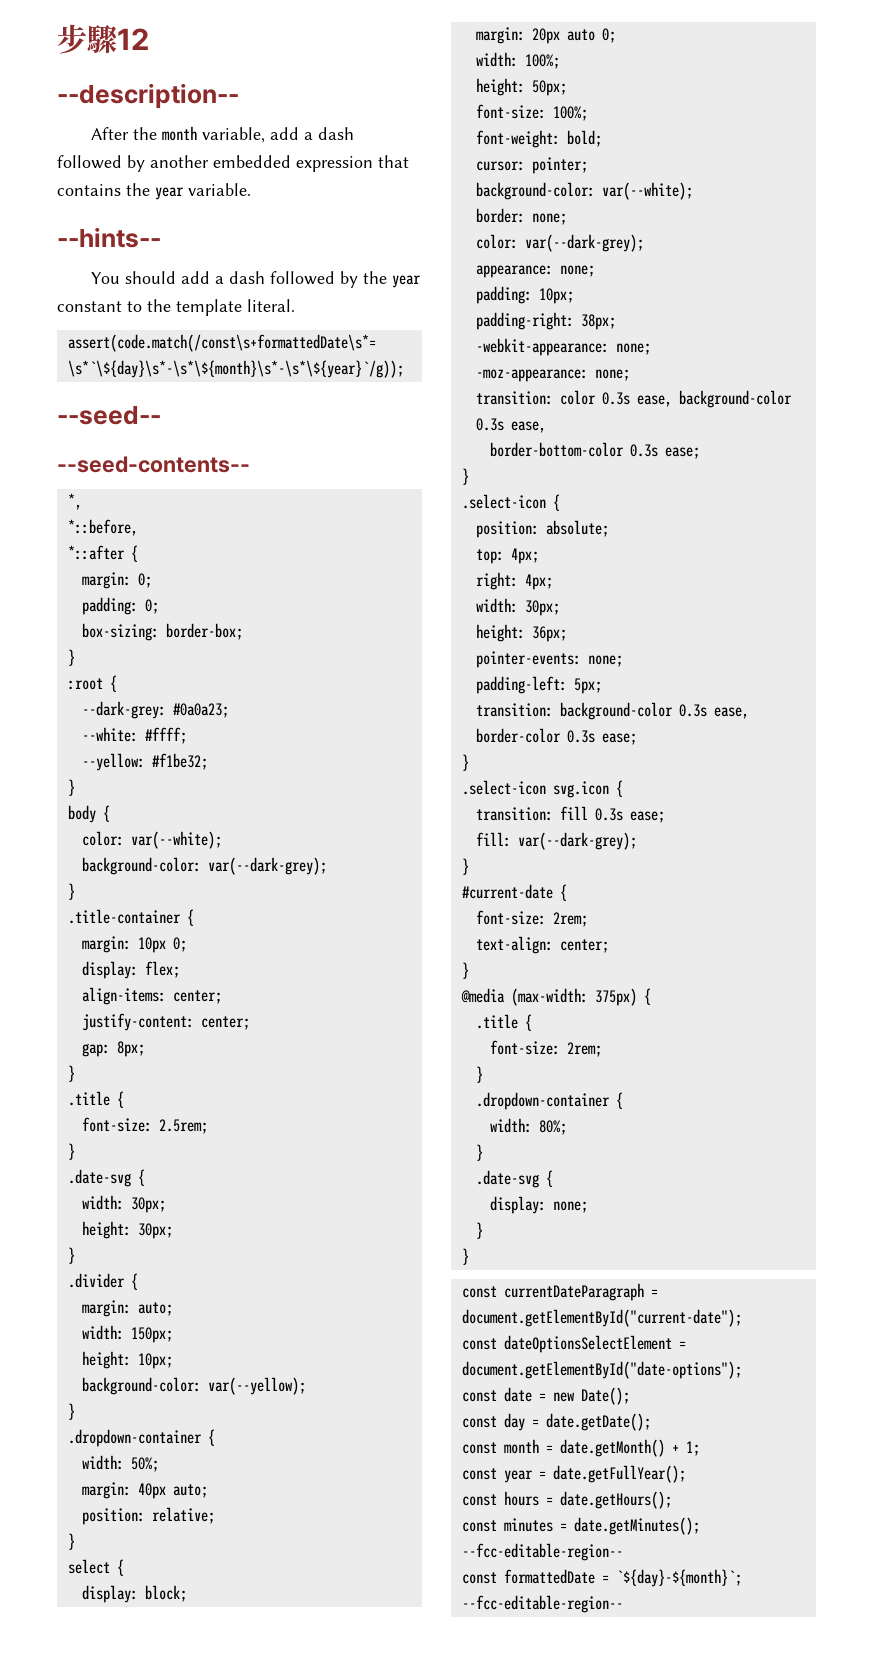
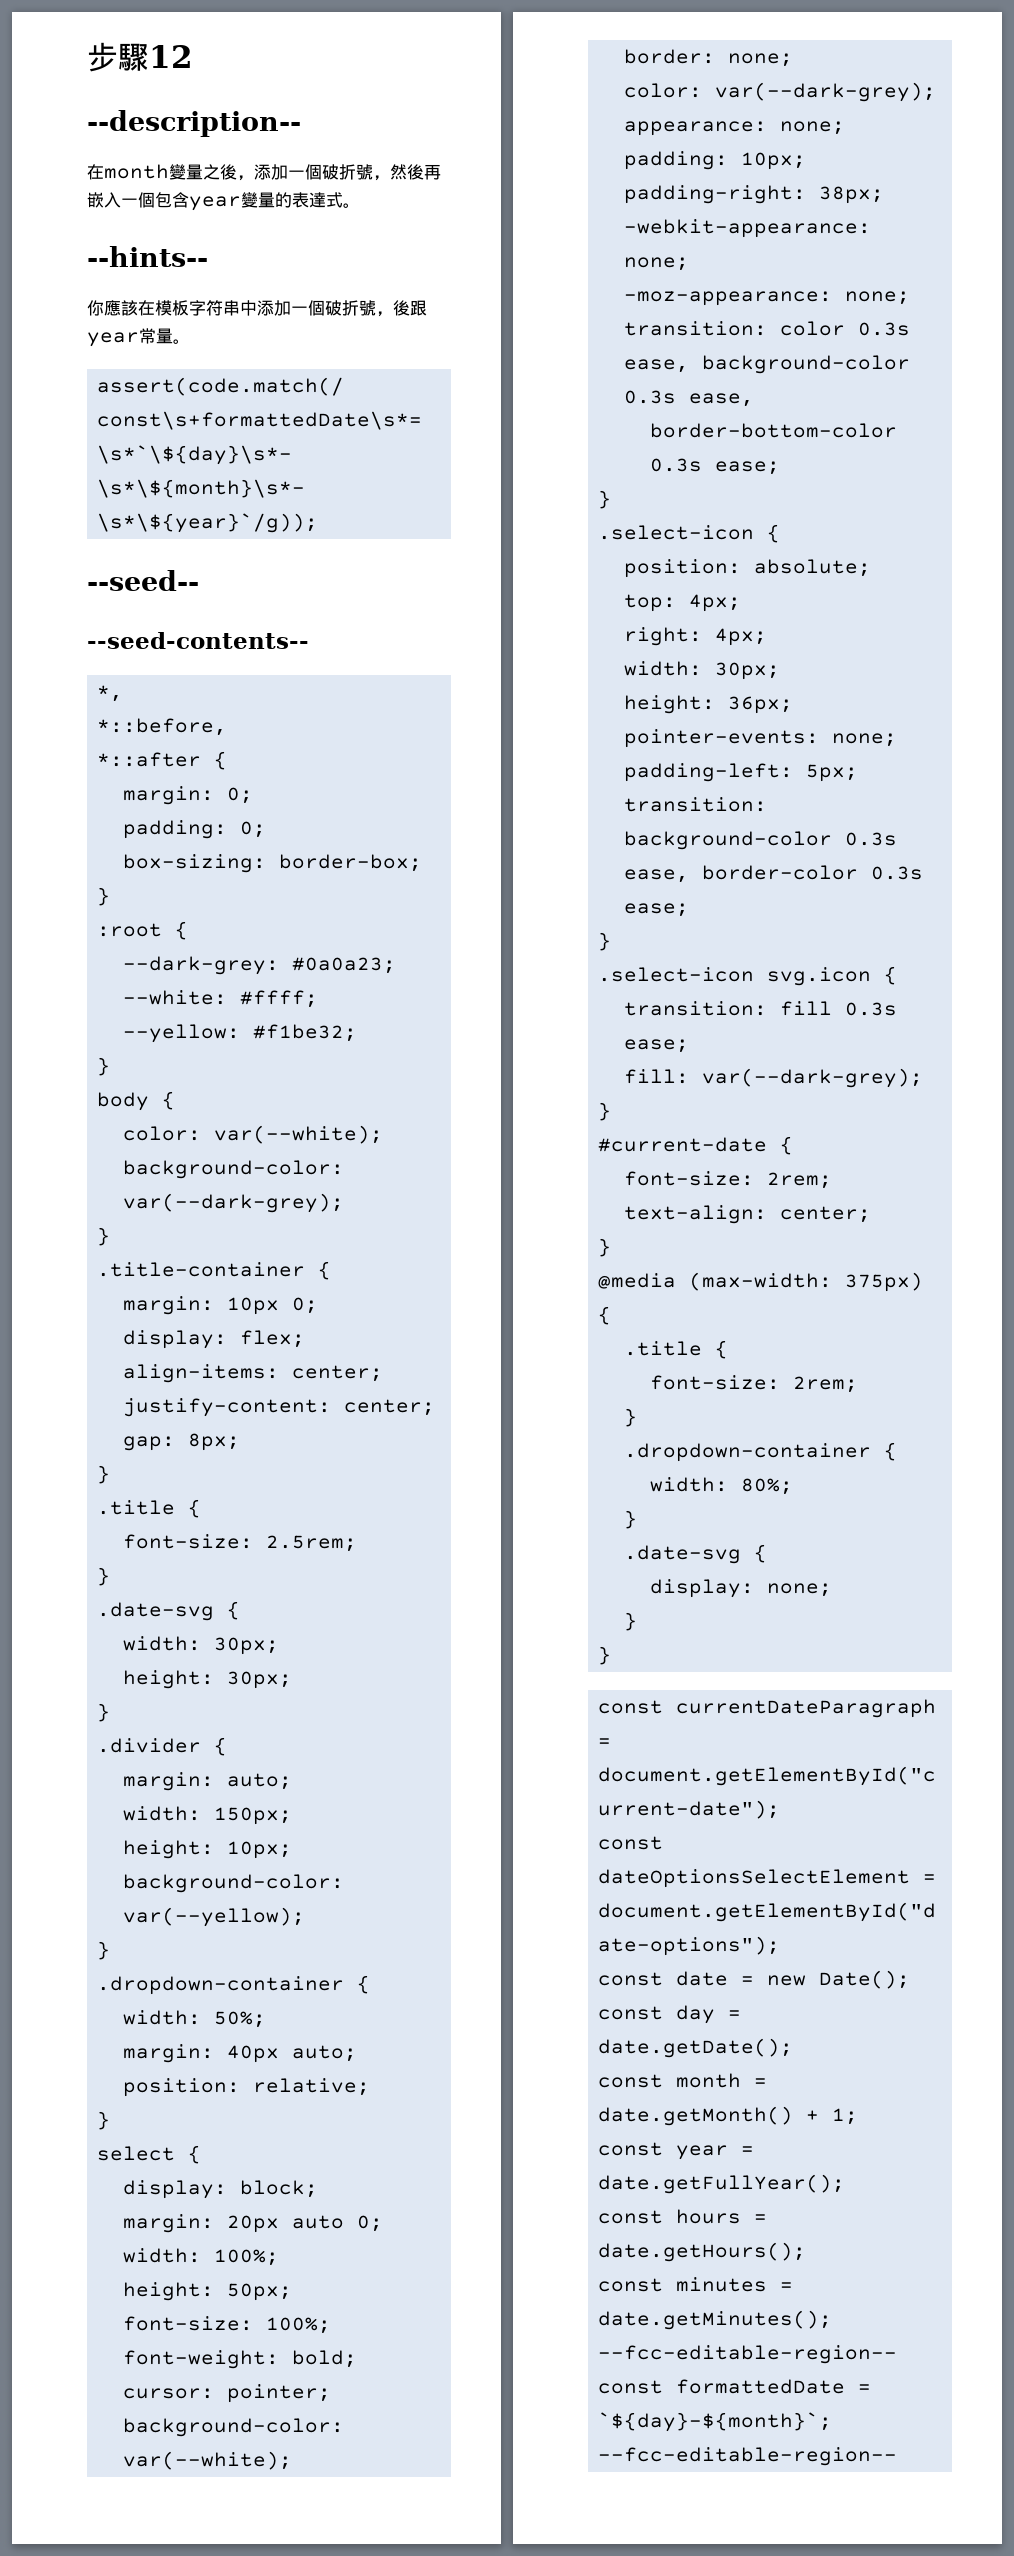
- After the month variable, add a dash followed by another embedded expression that contains the year variable.
+ 在month變量之後，添加一個破折號，然後再嵌入一個包含year變量的表達式。
  --hints--
- You should add a dash followed by the year constant to the template literal.
+ 你應該在模板字符串中添加一個破折號，後跟year常量。

